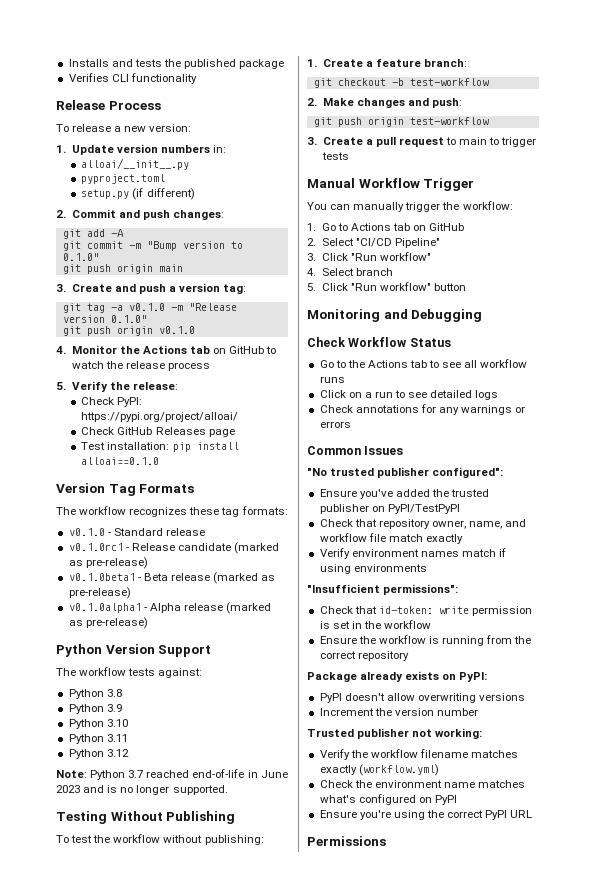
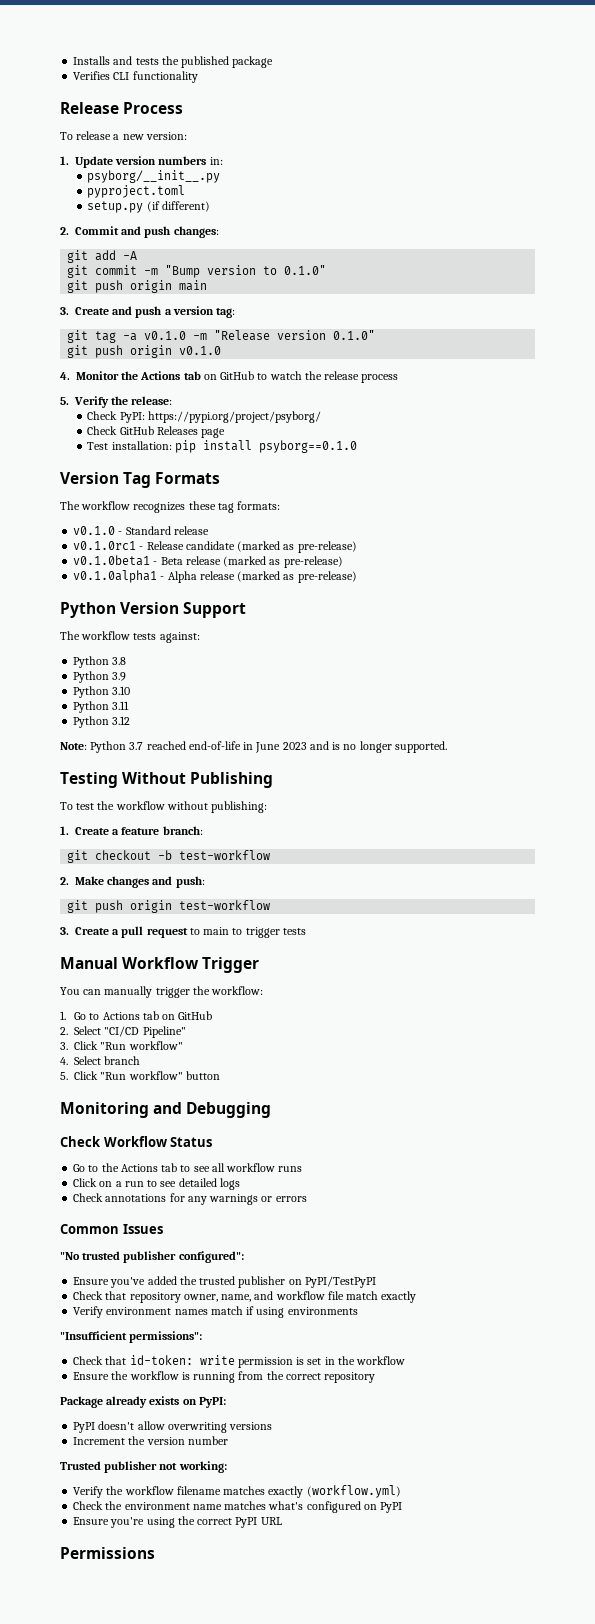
- alloai/__init__.py
+ psyborg/__init__.py
- Check PyPI: https://pypi.org/project/alloai/
+ Check PyPI: https://pypi.org/project/psyborg/
- Test installation: pip install alloai==0.1.0
+ Test installation: pip install psyborg==0.1.0

